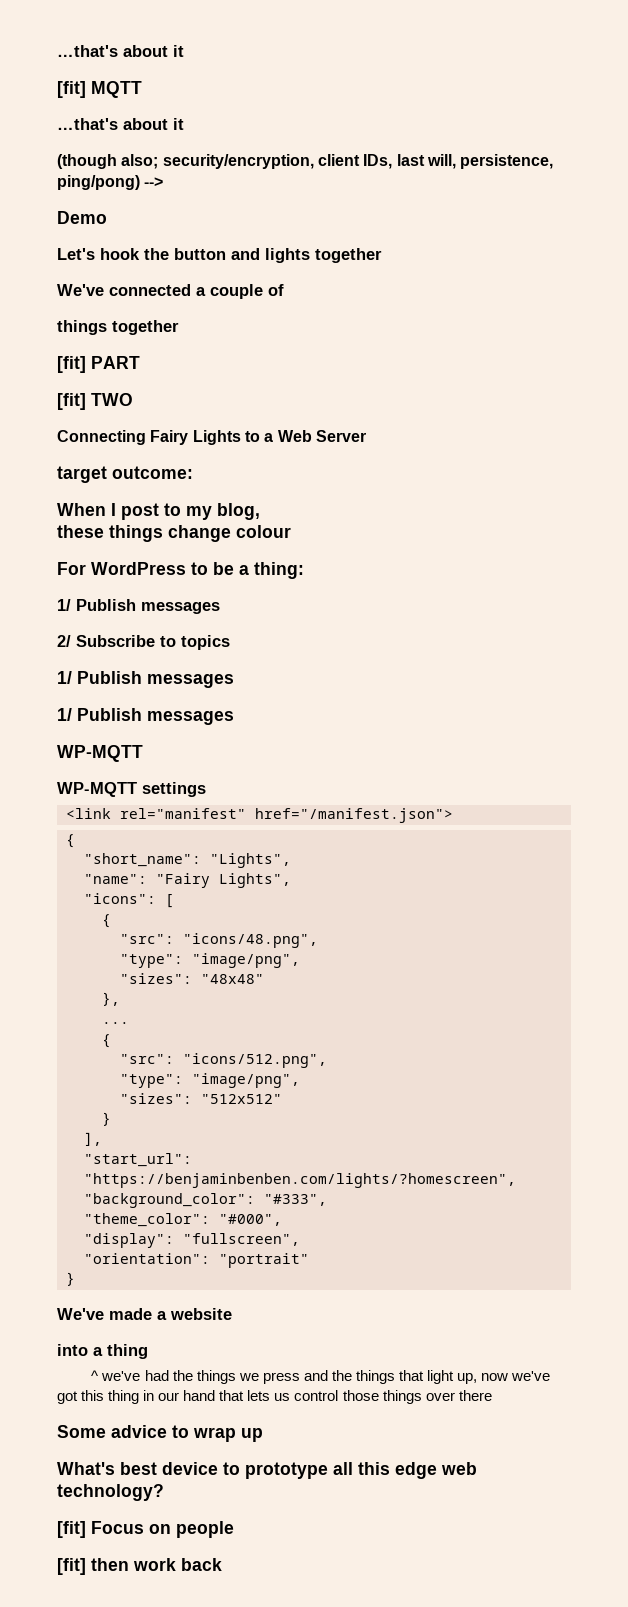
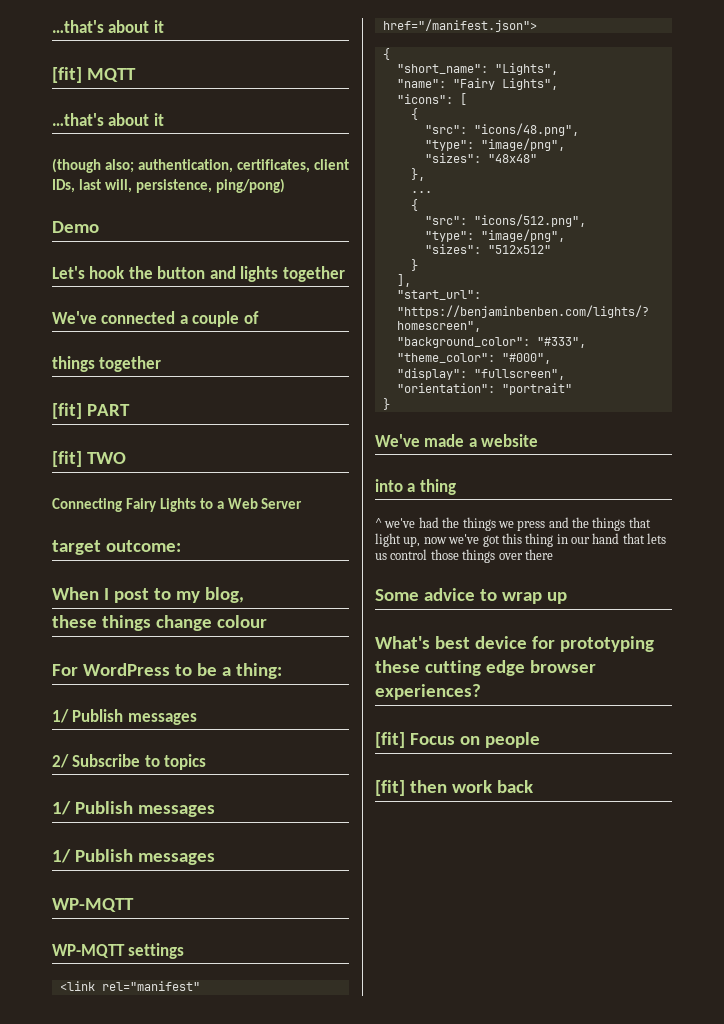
- (though also; security/encryption, client IDs, last will, persistence, ping/pong) -->
+ (though also; authentication, certificates, client IDs, last will, persistence, ping/pong)
- What's best device to prototype all this edge web technology?
+ What's best device for prototyping these cutting edge browser experiences?

